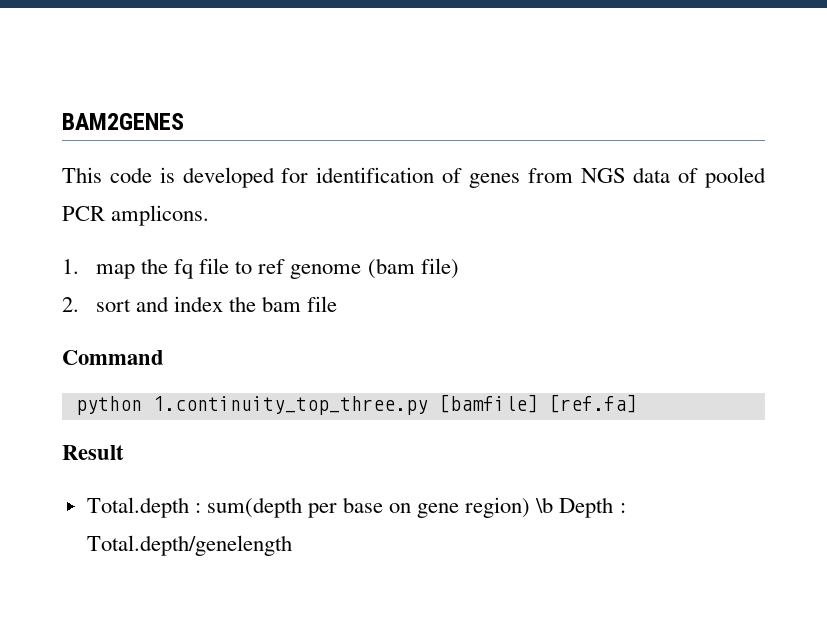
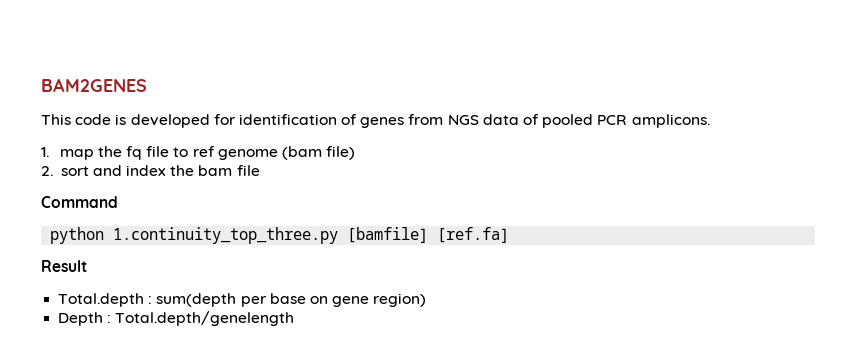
- Total.depth : sum(depth per base on gene region) \b Depth : Total.depth/genelength
+ Total.depth : sum(depth per base on gene region)
+ Depth : Total.depth/genelength

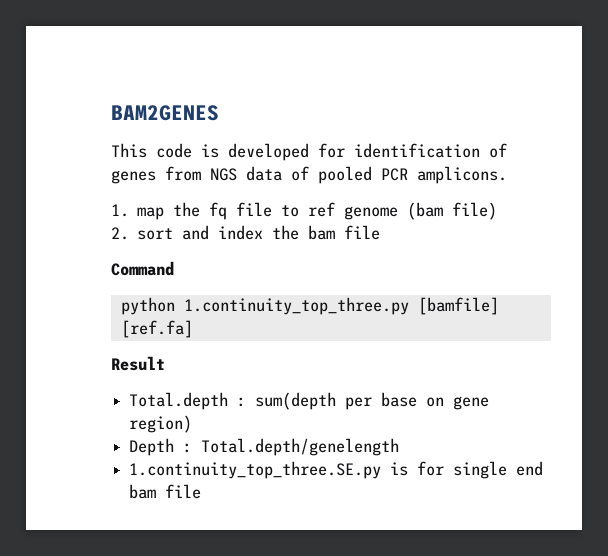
+ 1.continuity_top_three.SE.py is for single end bam file

